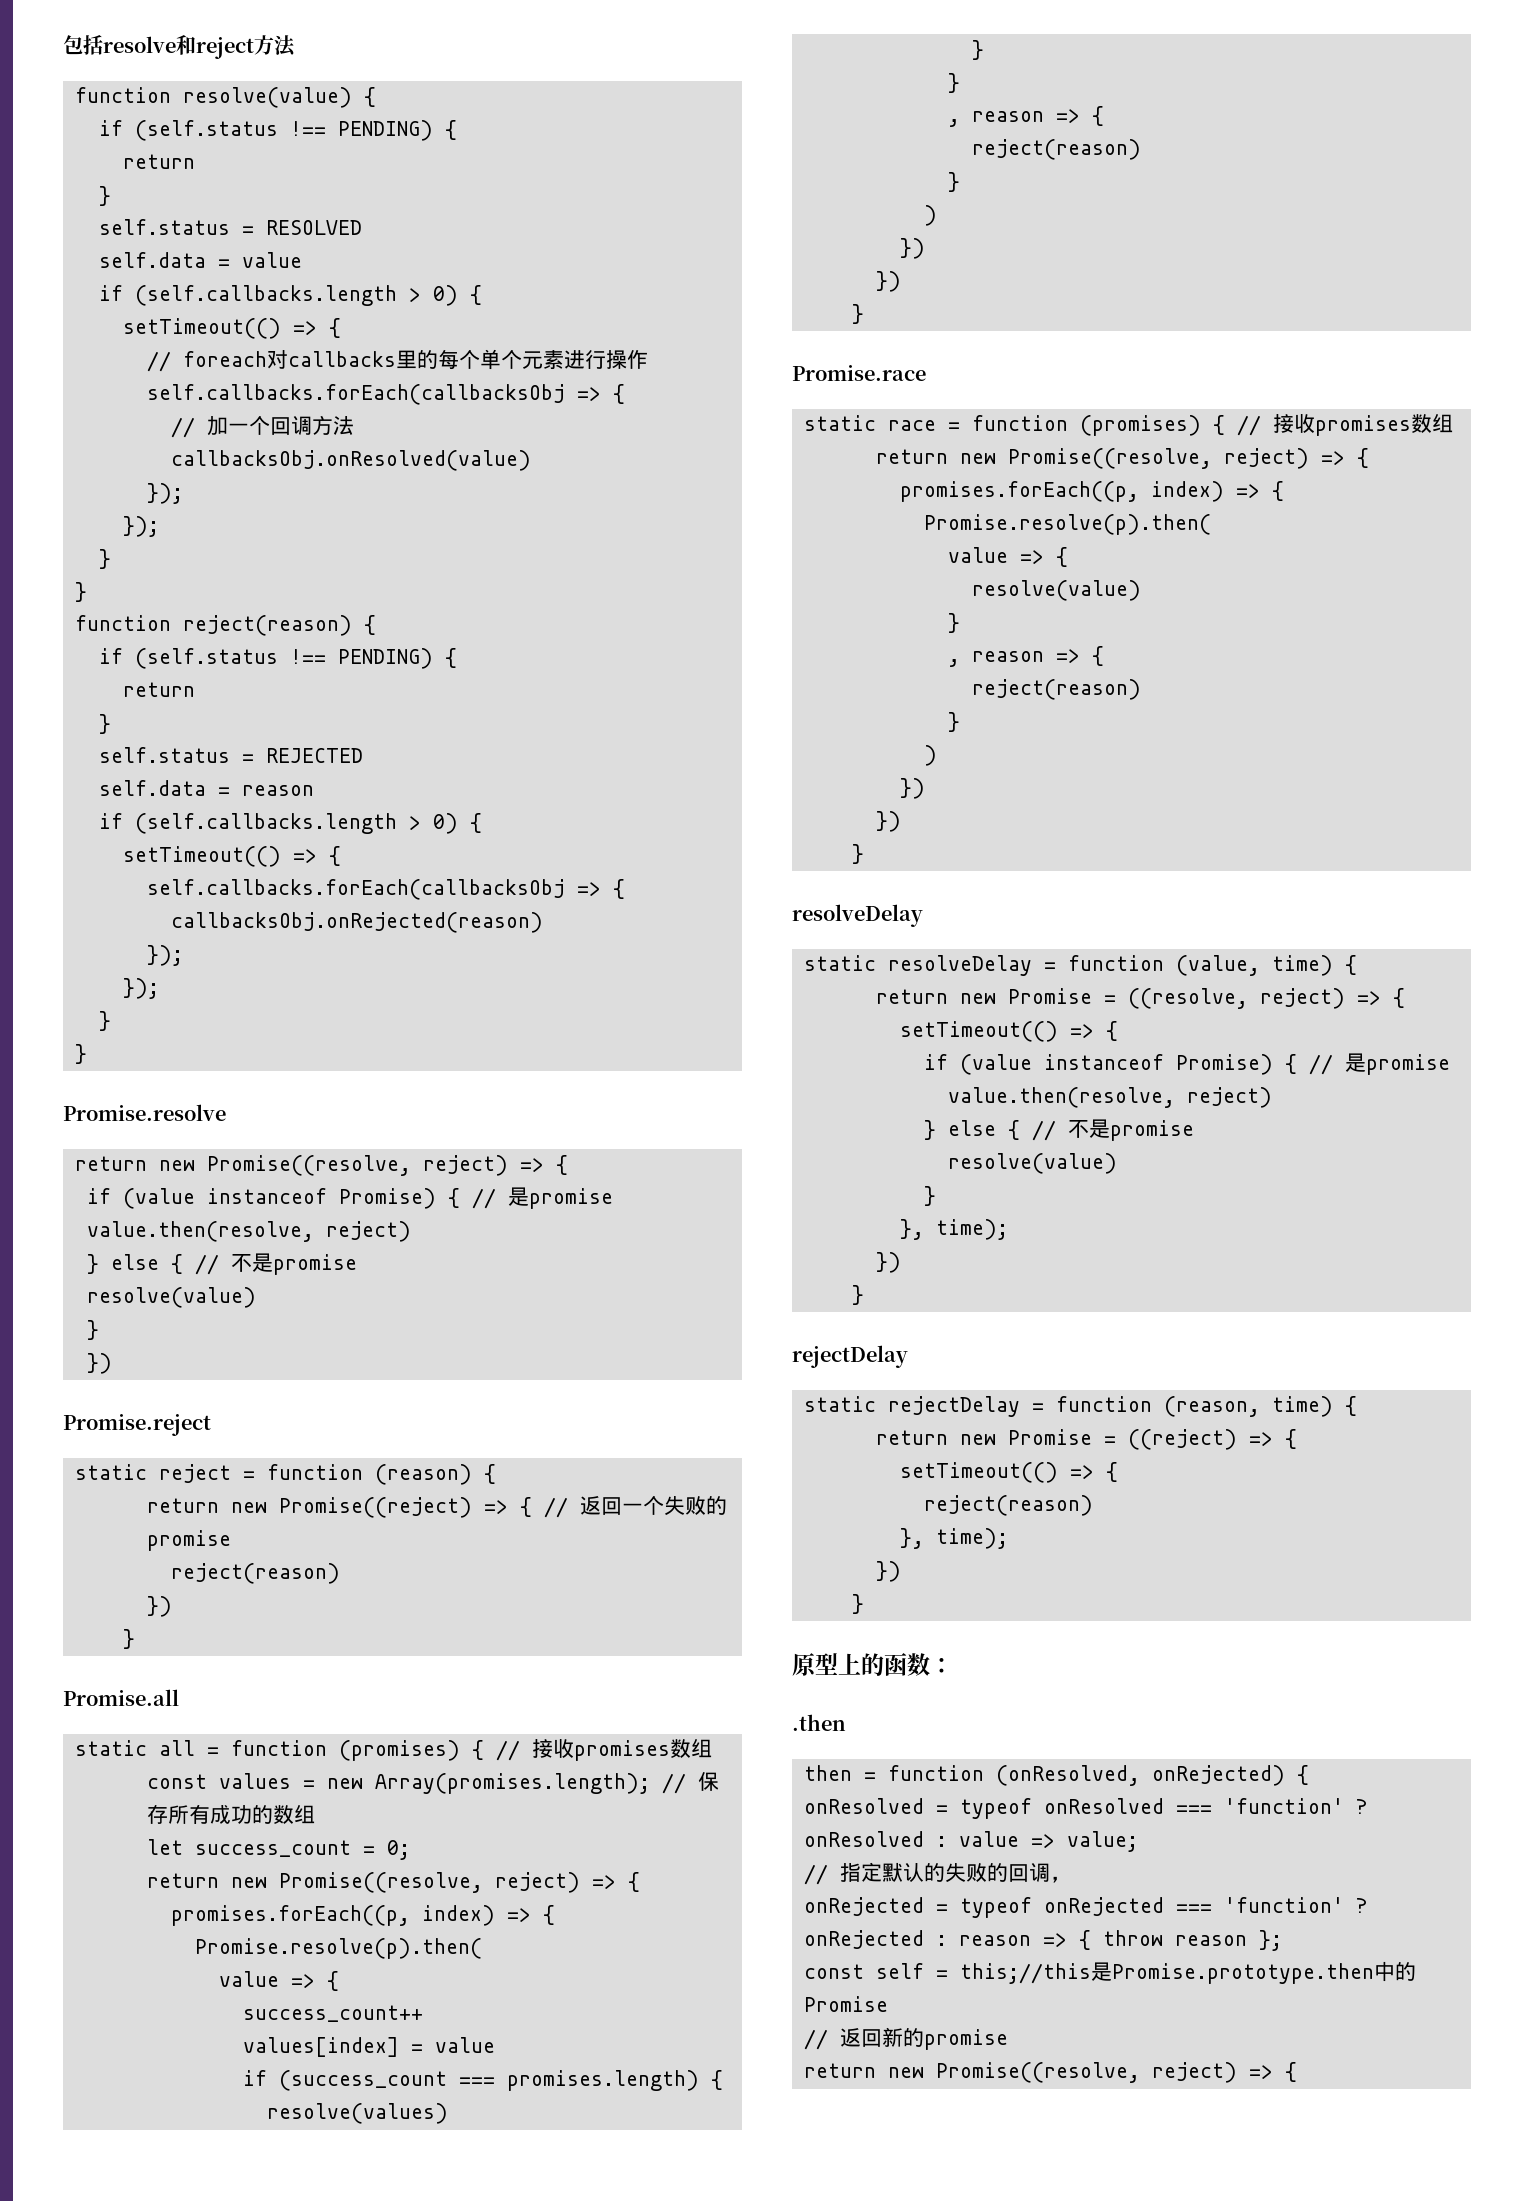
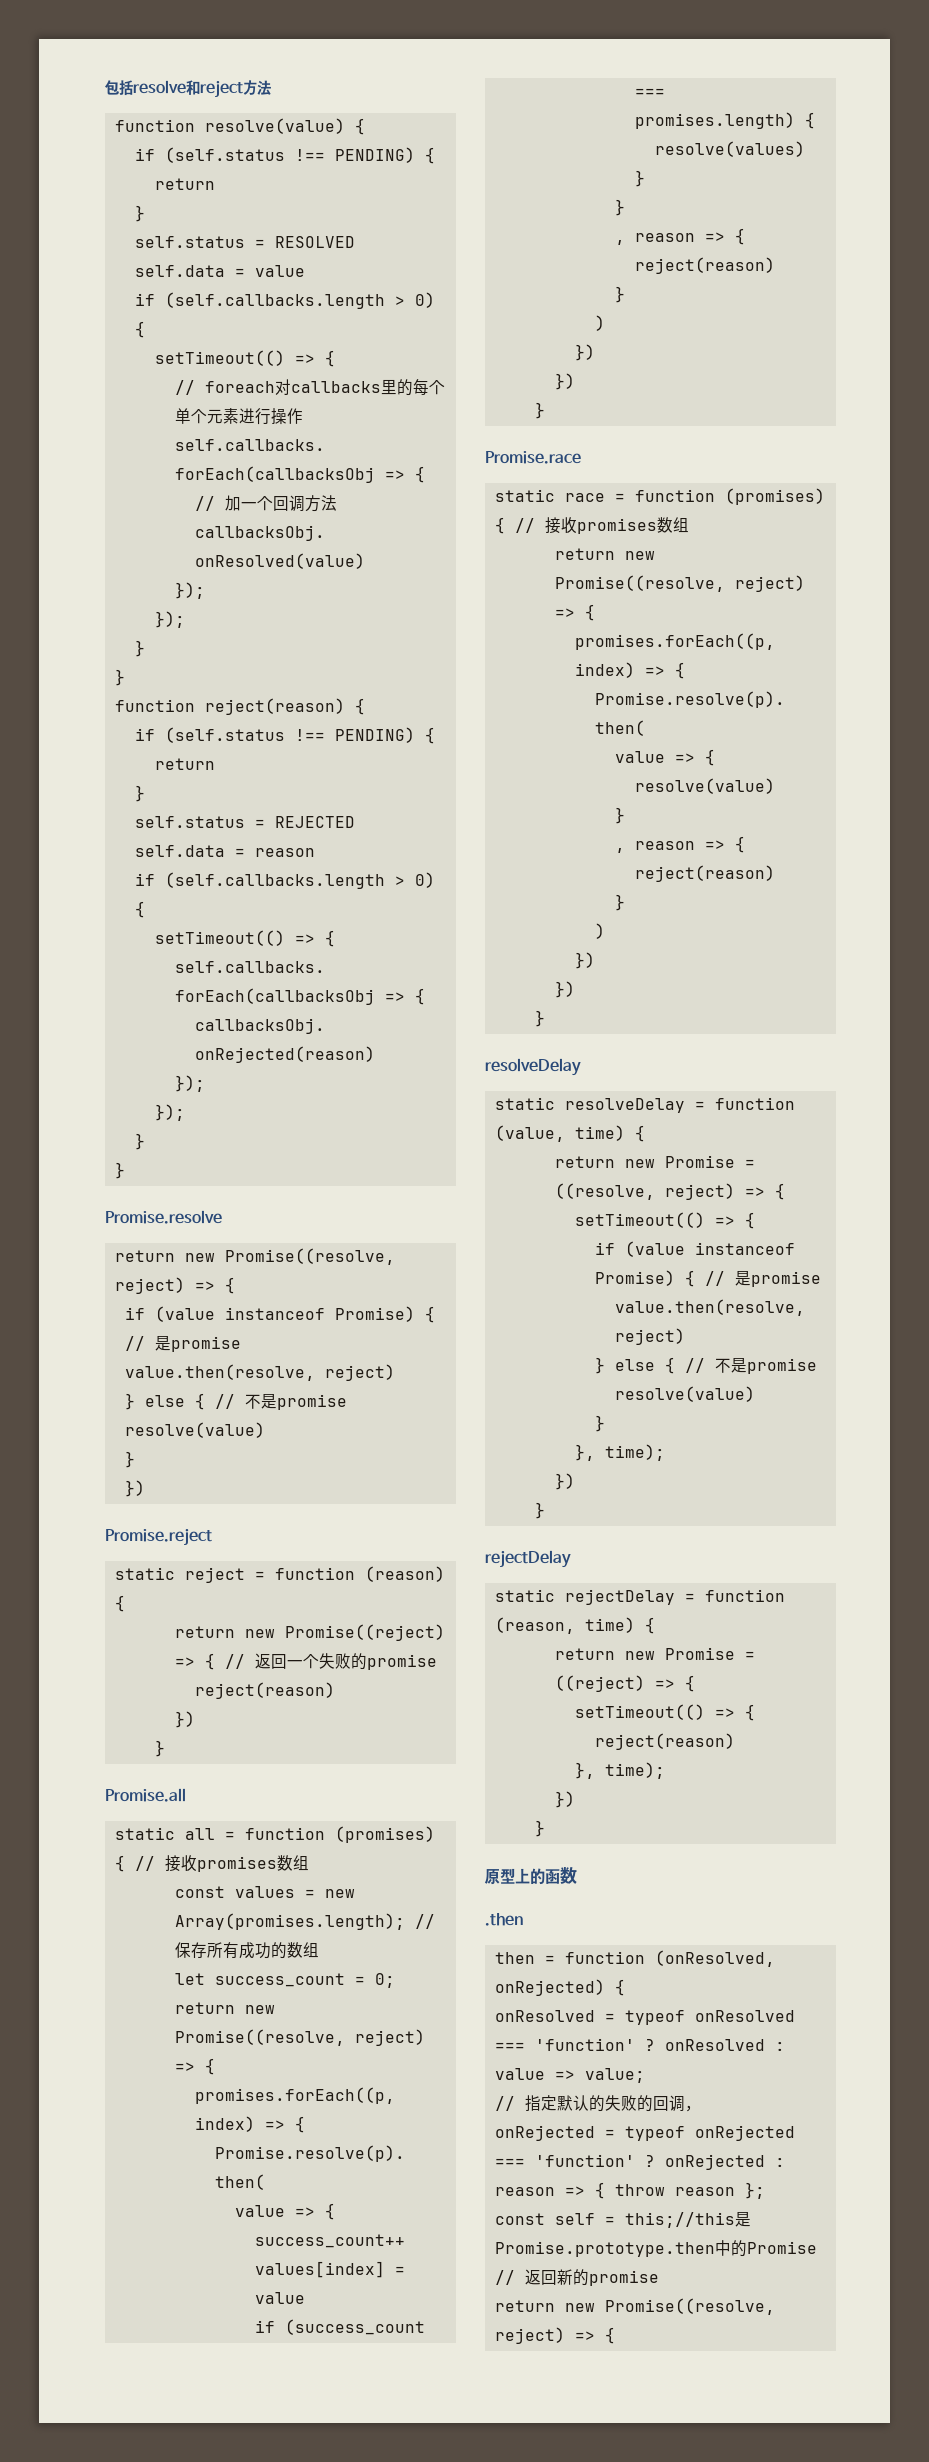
- 原型上的函数：
+ 原型上的函数

